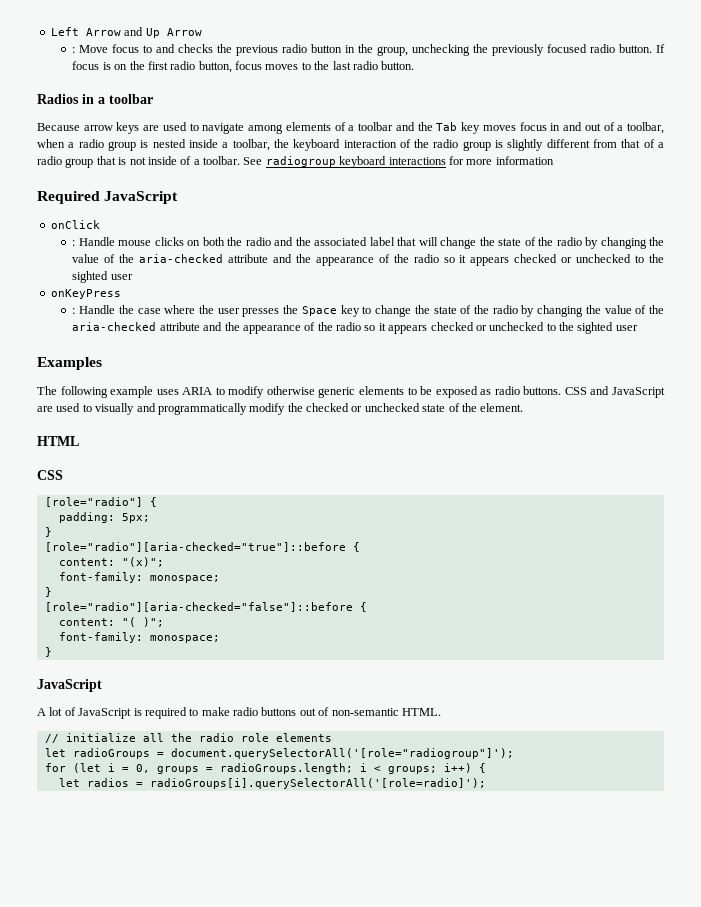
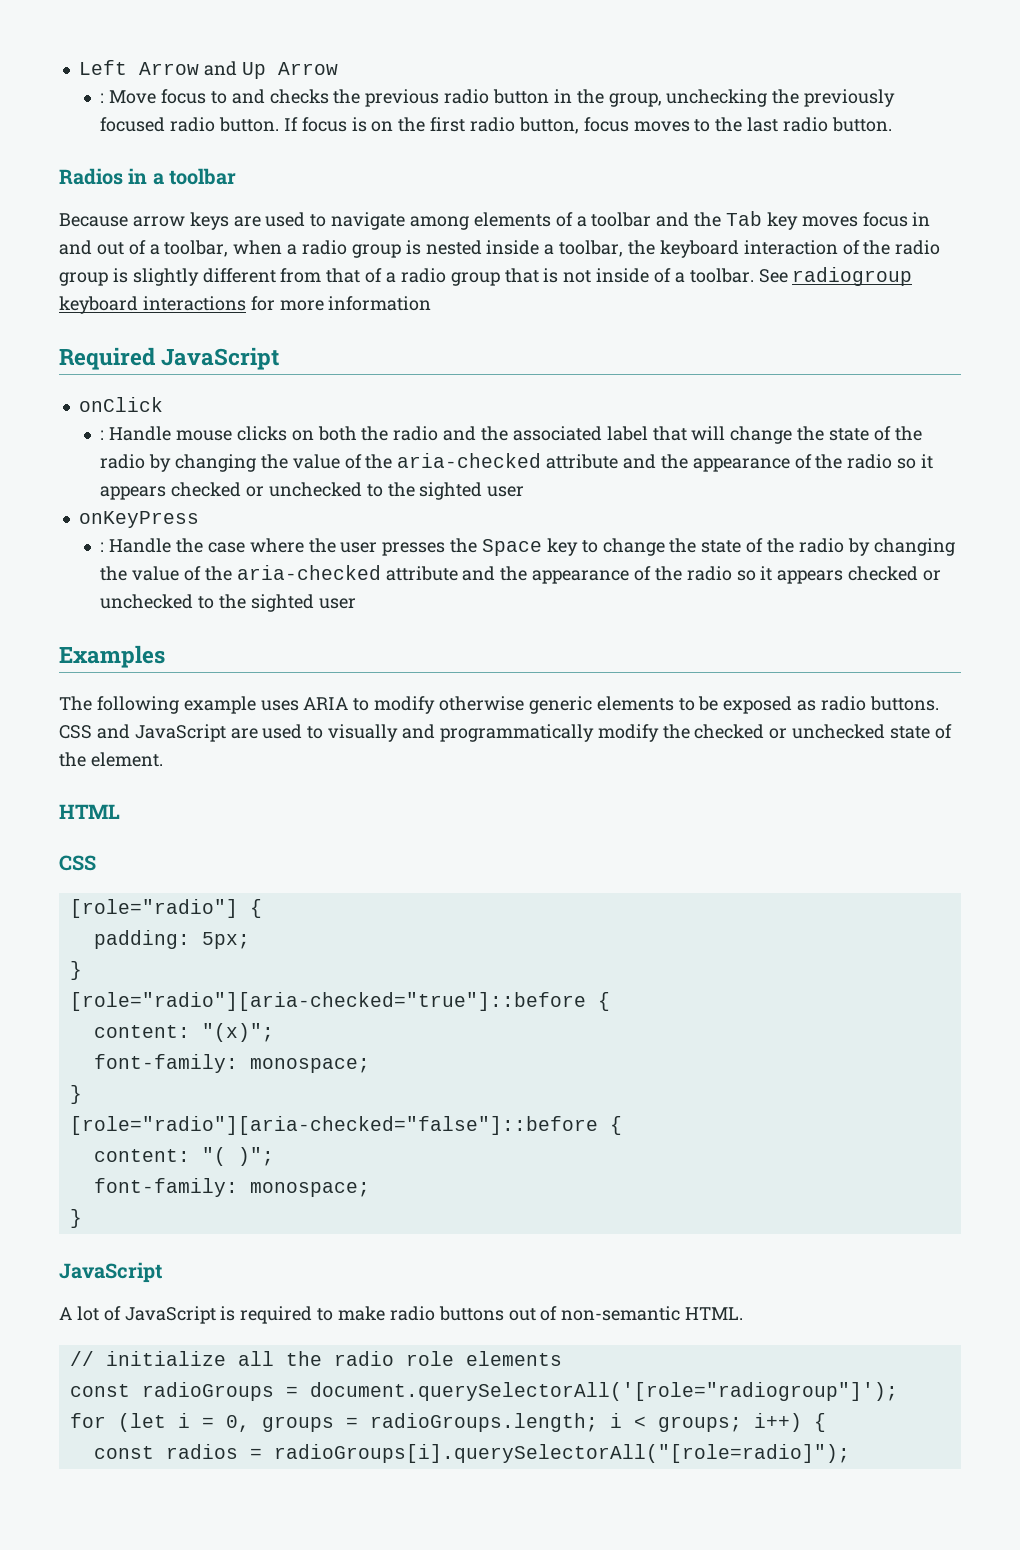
- let radioGroups = document.querySelectorAll('[role="radiogroup"]');
+ const radioGroups = document.querySelectorAll('[role="radiogroup"]');
- let radios = radioGroups[i].querySelectorAll('[role=radio]');
+ const radios = radioGroups[i].querySelectorAll("[role=radio]");

